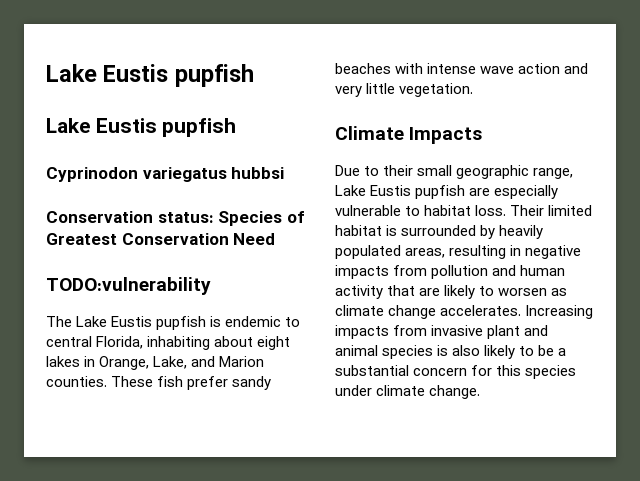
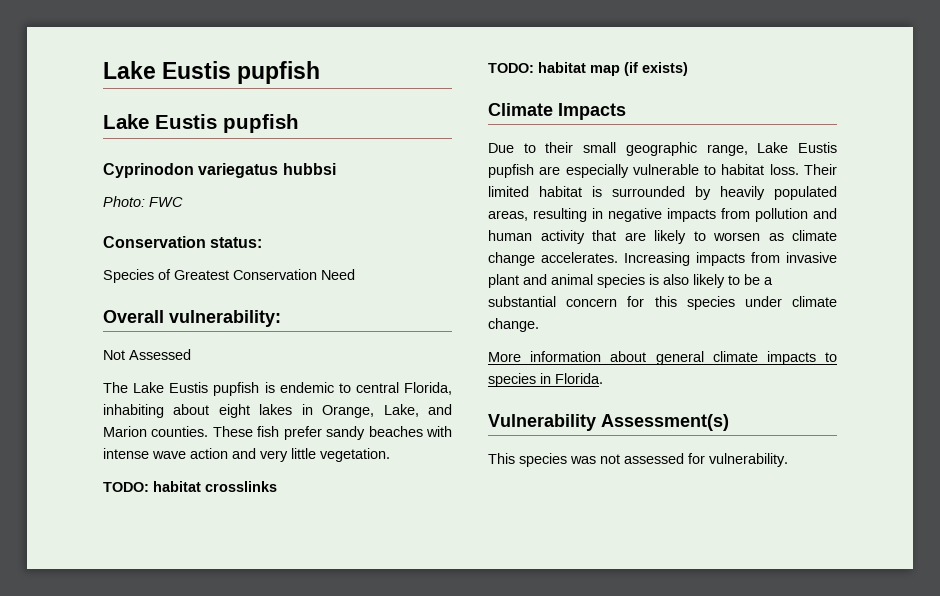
+ Photo: FWC
- Conservation status: Species of Greatest Conservation Need
+ Conservation status:
+ Species of Greatest Conservation Need
- TODO:vulnerability
+ Overall vulnerability:
+ Not Assessed
+ TODO: habitat crosslinks
+ TODO: habitat map (if exists)
+ More information about general climate impacts to species in Florida.
+ Vulnerability Assessment(s)
+ This species was not assessed for vulnerability.

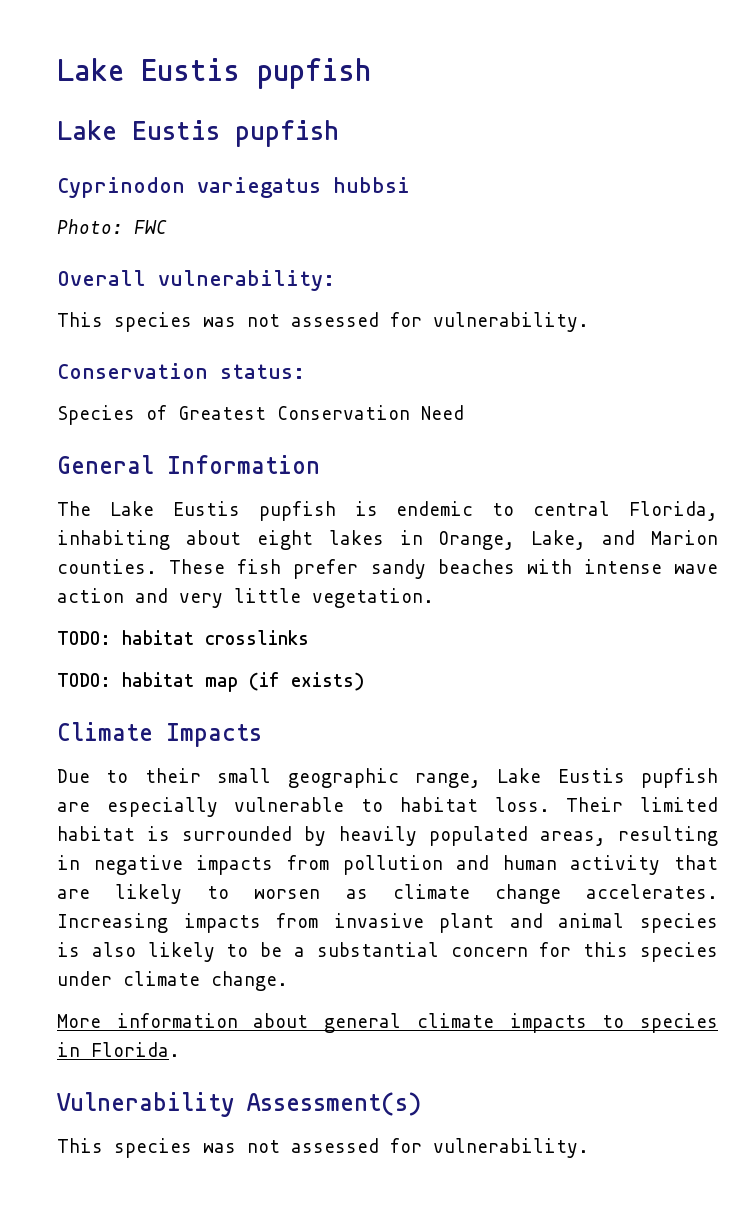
+ Overall vulnerability:
+ This species was not assessed for vulnerability.
- Overall vulnerability:
- Not Assessed
+ General Information

